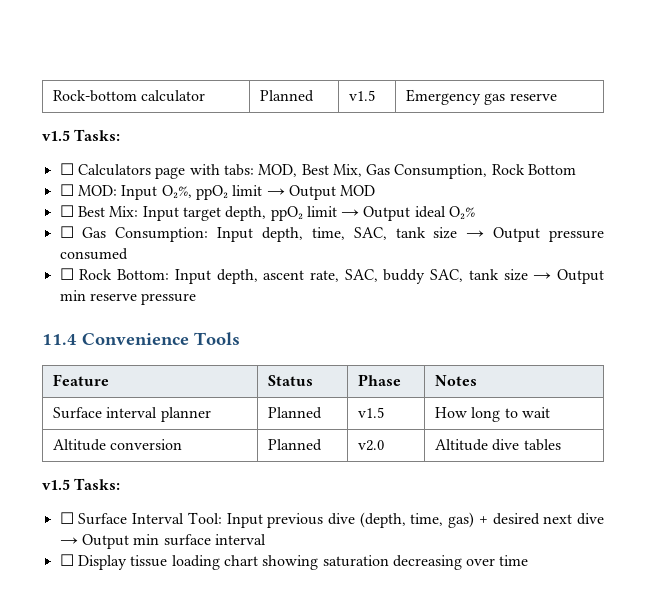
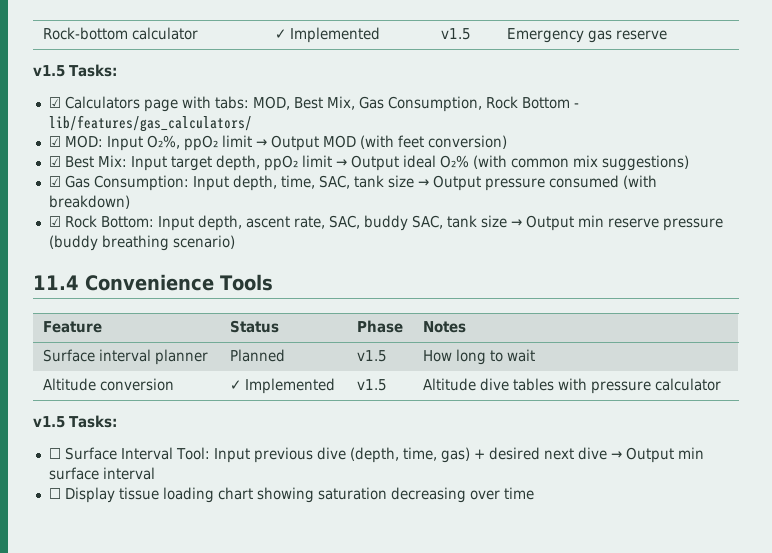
- Rock-bottom calculator | Planned | v1.5 | Emergency gas reserve
+ Rock-bottom calculator | ✓ Implemented | v1.5 | Emergency gas reserve
- ☐ Calculators page with tabs: MOD, Best Mix, Gas Consumption, Rock Bottom
- ☐ MOD: Input O₂%, ppO₂ limit → Output MOD
- ☐ Best Mix: Input target depth, ppO₂ limit → Output ideal O₂%
- ☐ Gas Consumption: Input depth, time, SAC, tank size → Output pressure consumed
- ☐ Rock Bottom: Input depth, ascent rate, SAC, buddy SAC, tank size → Output min reserve pressure
+ ☑ Calculators page with tabs: MOD, Best Mix, Gas Consumption, Rock Bottom - lib/features/gas_calculators/
+ ☑ MOD: Input O₂%, ppO₂ limit → Output MOD (with feet conversion)
+ ☑ Best Mix: Input target depth, ppO₂ limit → Output ideal O₂% (with common mix suggestions)
+ ☑ Gas Consumption: Input depth, time, SAC, tank size → Output pressure consumed (with breakdown)
+ ☑ Rock Bottom: Input depth, ascent rate, SAC, buddy SAC, tank size → Output min reserve pressure (buddy breathing scenario)
- Altitude conversion | Planned | v2.0 | Altitude dive tables
+ Altitude conversion | ✓ Implemented | v1.5 | Altitude dive tables with pressure calculator

